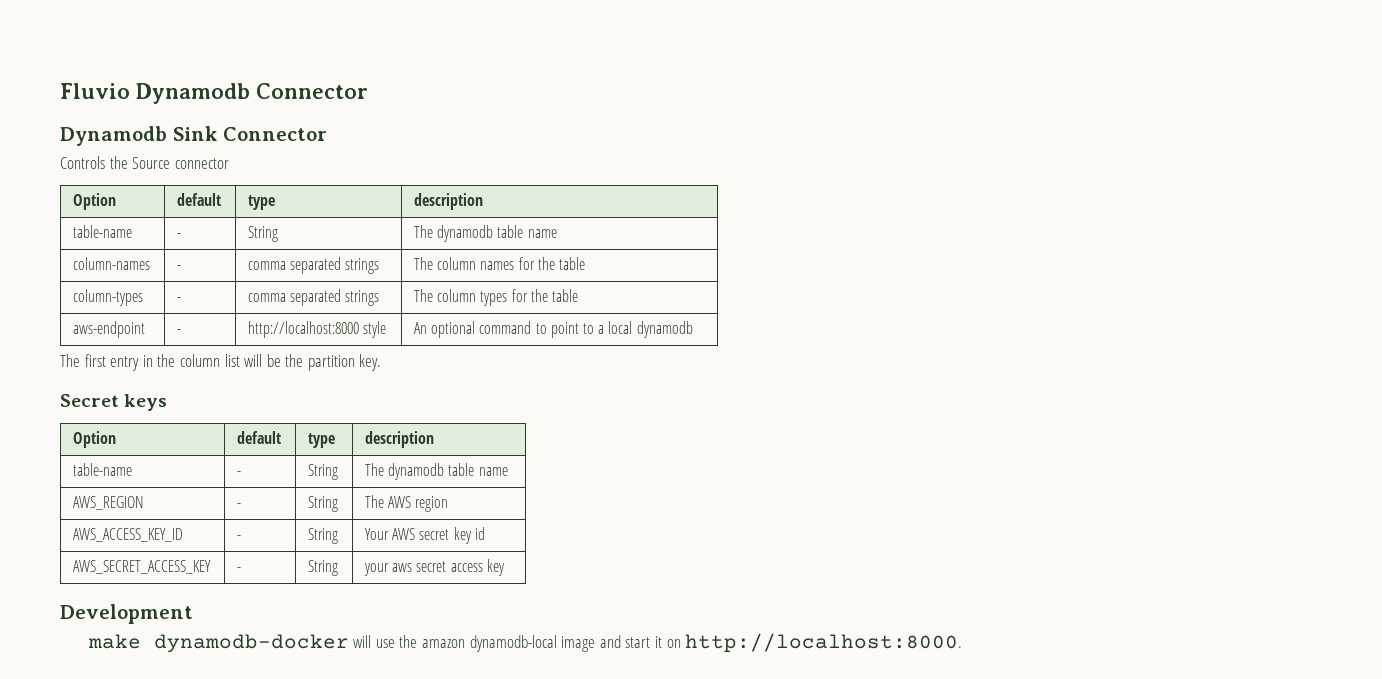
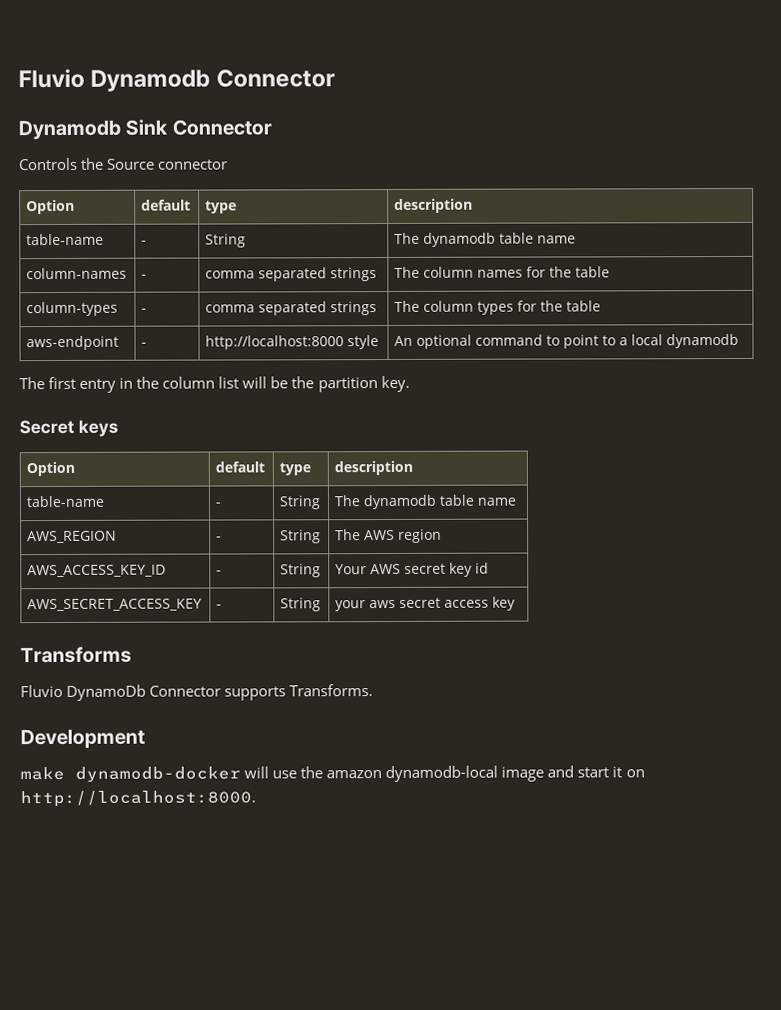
+ Transforms
+ Fluvio DynamoDb Connector supports Transforms.

